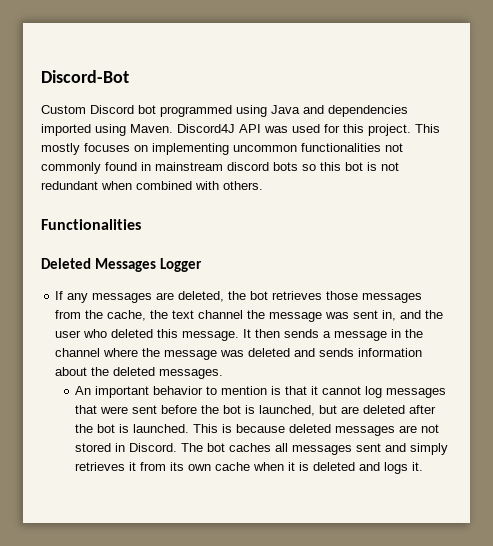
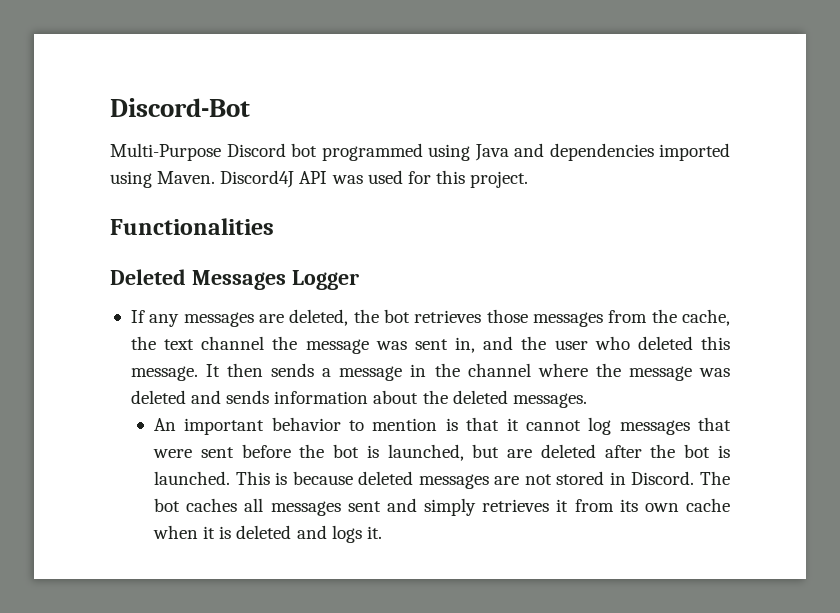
- Custom Discord bot programmed using Java and dependencies imported using Maven.
+ Multi-Purpose Discord bot programmed using Java and dependencies imported using Maven.
- This mostly focuses on implementing uncommon functionalities not commonly found in mainstream discord bots so this bot is not redundant when combined with others.

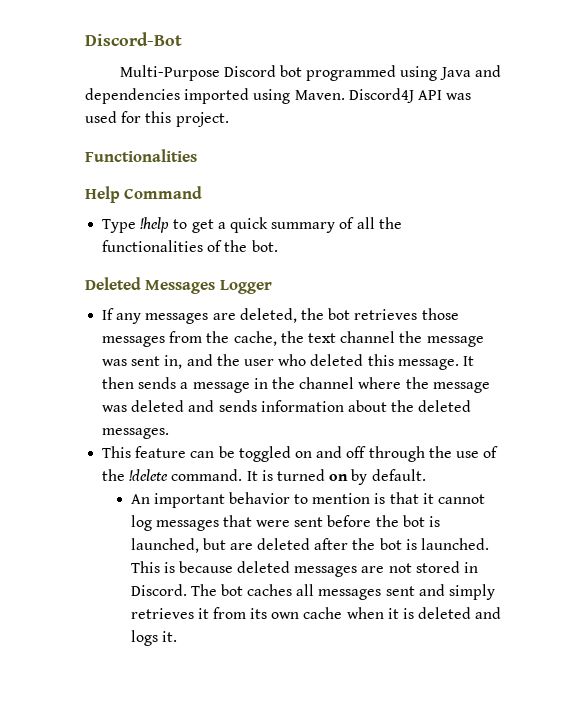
+ Help Command
+ Type !help to get a quick summary of all the functionalities of the bot.
+ This feature can be toggled on and off through the use of the !delete command. It is turned on by default.

